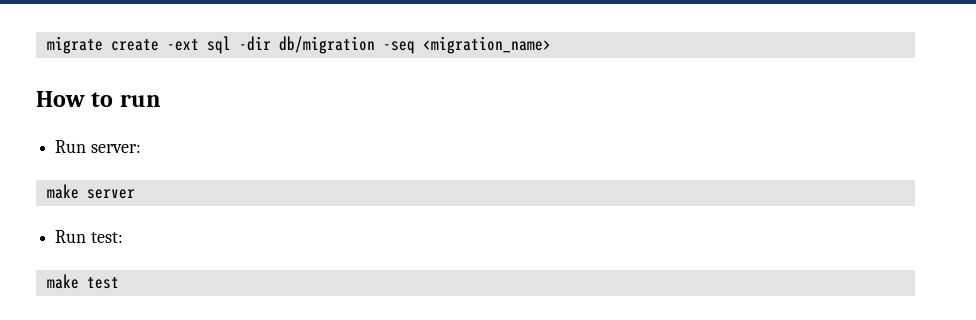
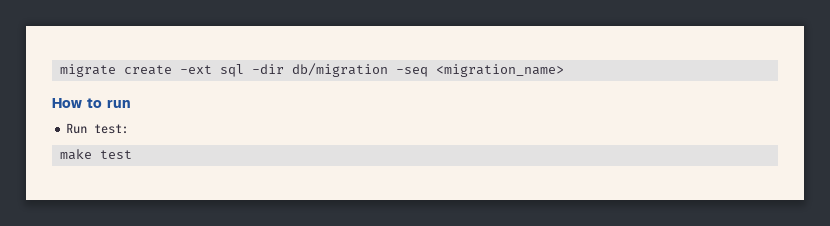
- Run server:
- make server

